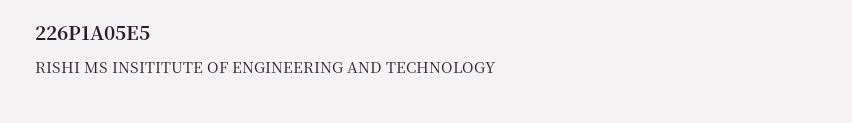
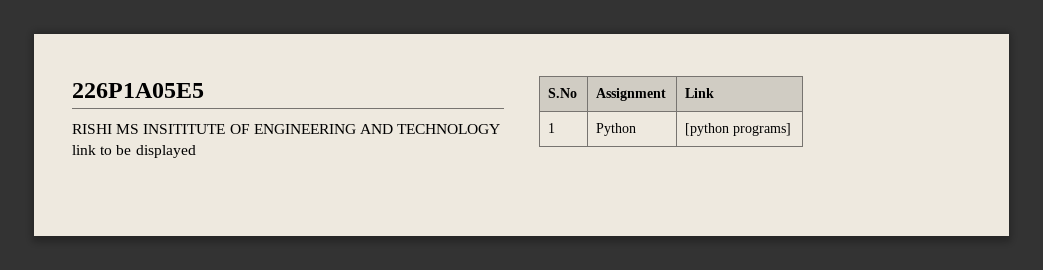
- RISHI MS INSITITUTE OF ENGINEERING AND TECHNOLOGY
+ RISHI MS INSITITUTE OF ENGINEERING AND TECHNOLOGY link to be displayed
+ S.No | Assignment | Link
+ 1 | Python | [python programs]

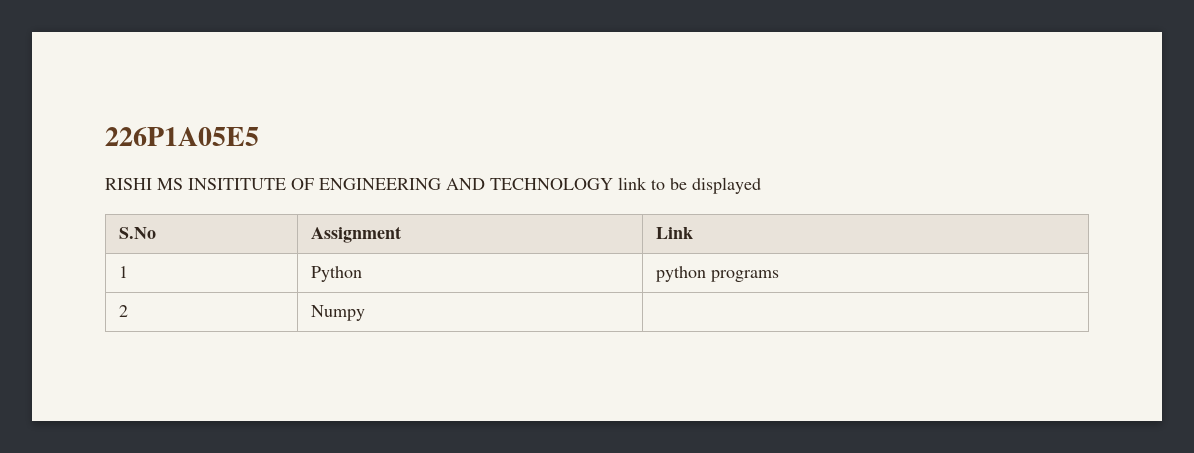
- 1 | Python | [python programs]
+ 1 | Python | python programs
+ 2 | Numpy |

